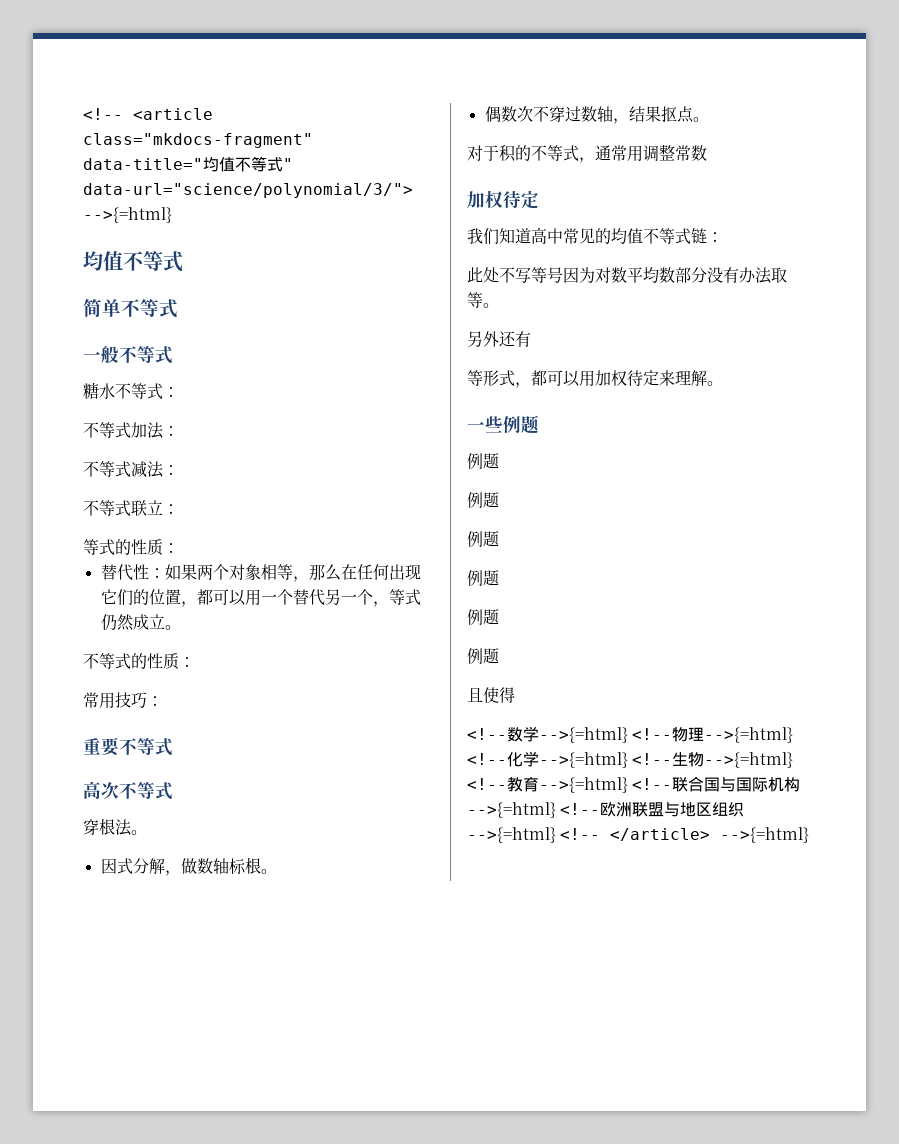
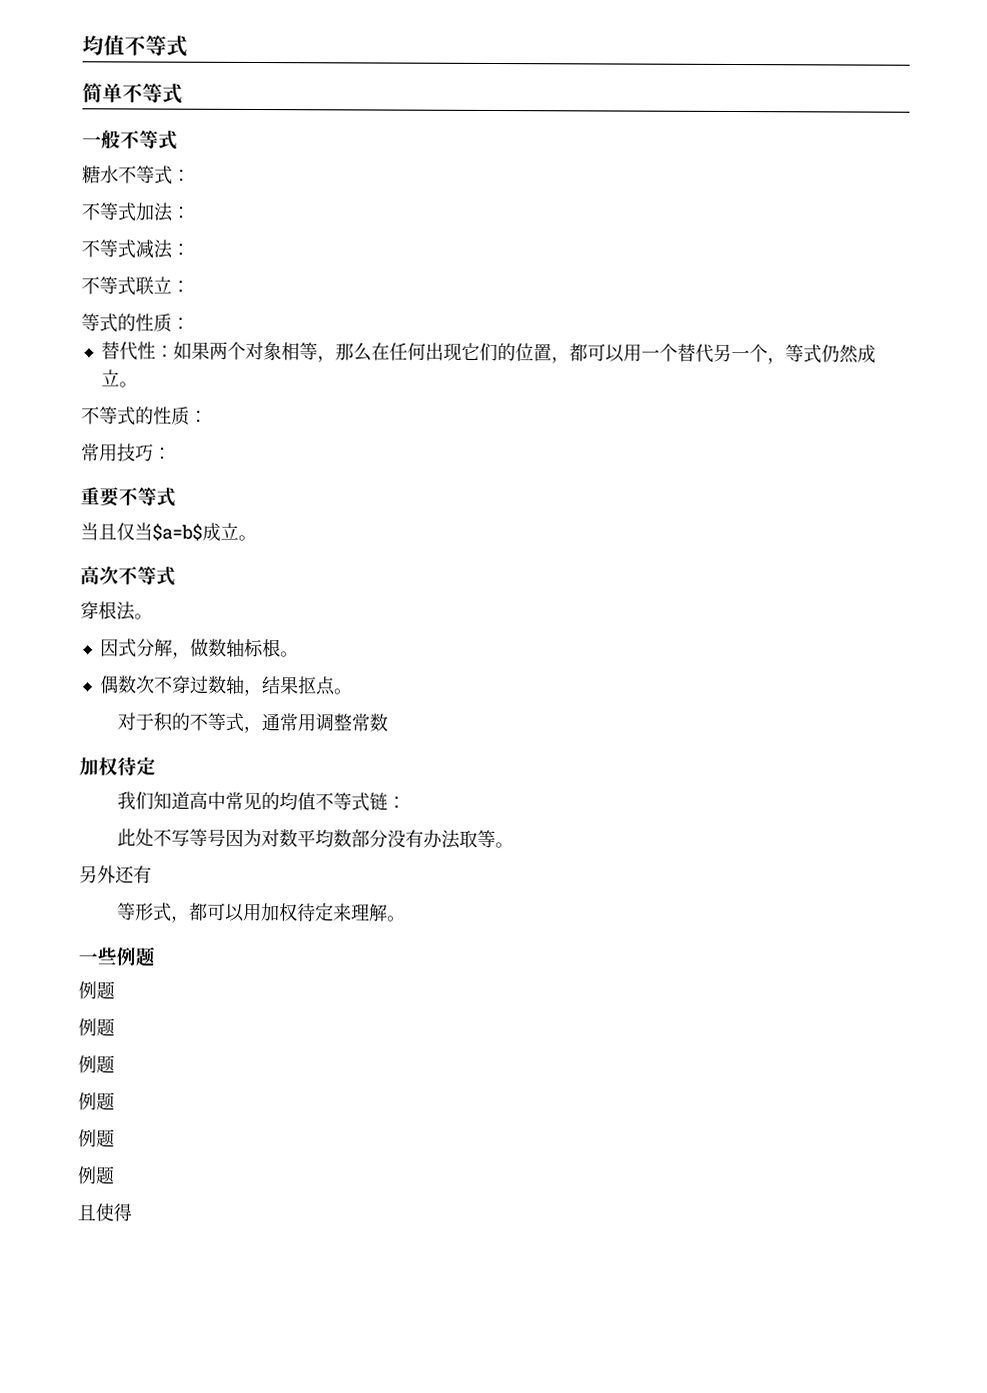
- <!-- <article class="mkdocs-fragment" data-title="均值不等式" data-url="science/polynomial/3/"> -->{=html}
+ 当且仅当$a=b$成立。
- <!--数学-->{=html} <!--物理-->{=html} <!--化学-->{=html} <!--生物-->{=html} <!--教育-->{=html} <!--联合国与国际机构-->{=html} <!--欧洲联盟与地区组织-->{=html} <!-- </article> -->{=html}

